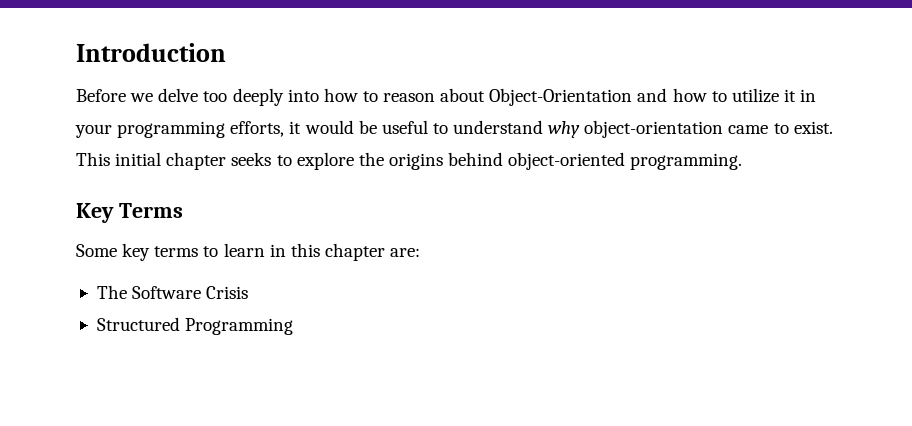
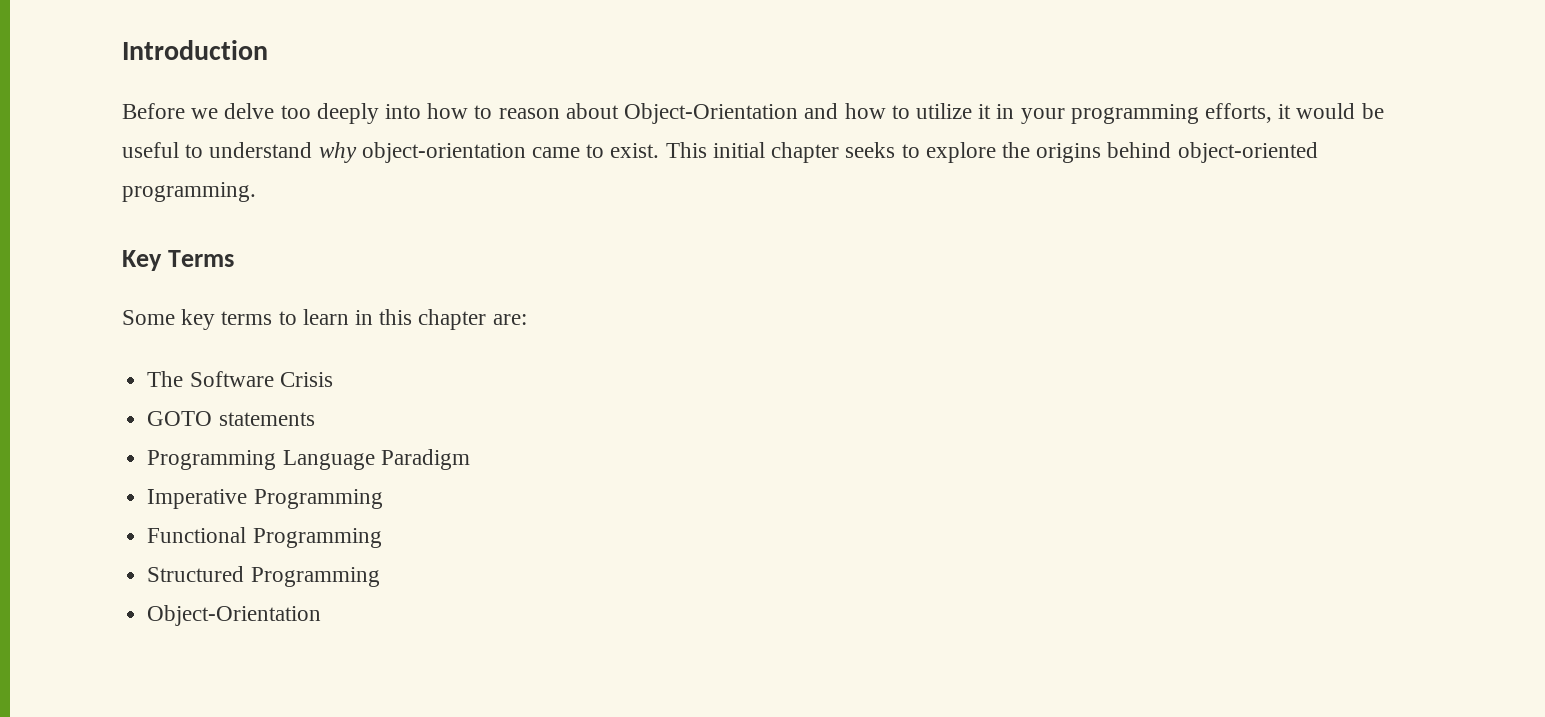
+ GOTO statements
+ Programming Language Paradigm
+ Imperative Programming
+ Functional Programming
  Structured Programming
+ Object-Orientation

